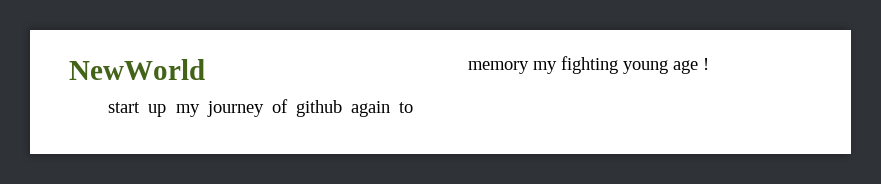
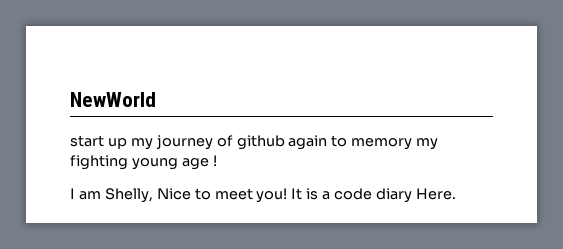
+ I am Shelly, Nice to meet you! It is a code diary Here.

